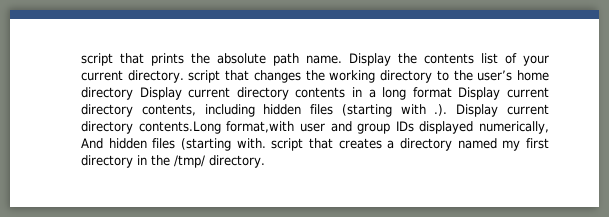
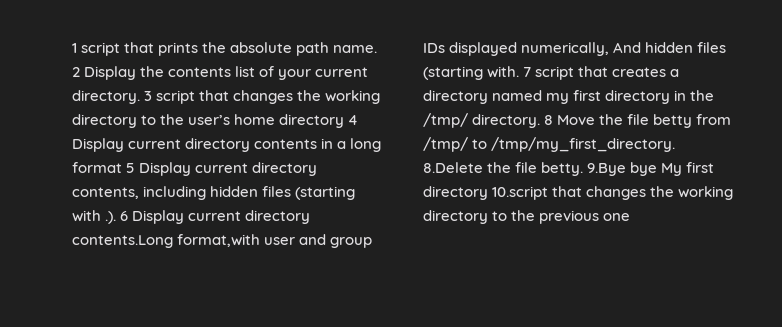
- script that prints the absolute path name.
+ 1 script that prints the absolute path name.
- Display the contents list of your current directory. script that changes the working directory to the user’s home directory Display current directory contents in a long format Display current directory contents, including hidden files (starting with .). Display current directory contents.Long format,with user and group IDs displayed numerically, And hidden files (starting with. script that creates a directory named my first directory in the /tmp/ directory.
+ 2 Display the contents list of your current directory. 3 script that changes the working directory to the user’s home directory 4 Display current directory contents in a long format 5 Display current directory contents, including hidden files (starting with .). 6 Display current directory contents.Long format,with user and group IDs displayed numerically, And hidden files (starting with. 7 script that creates a directory named my first directory in the /tmp/ directory.
+ 8 Move the file betty from /tmp/ to /tmp/my_first_directory. 8.Delete the file betty. 9.Bye bye My first directory 10.script that changes the working directory to the previous one

